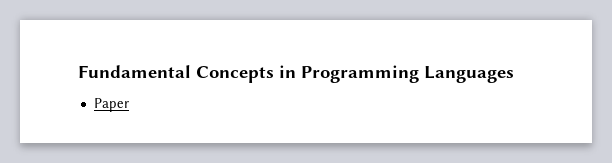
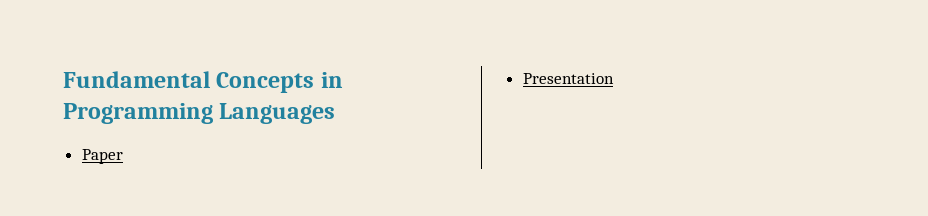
+ Presentation

